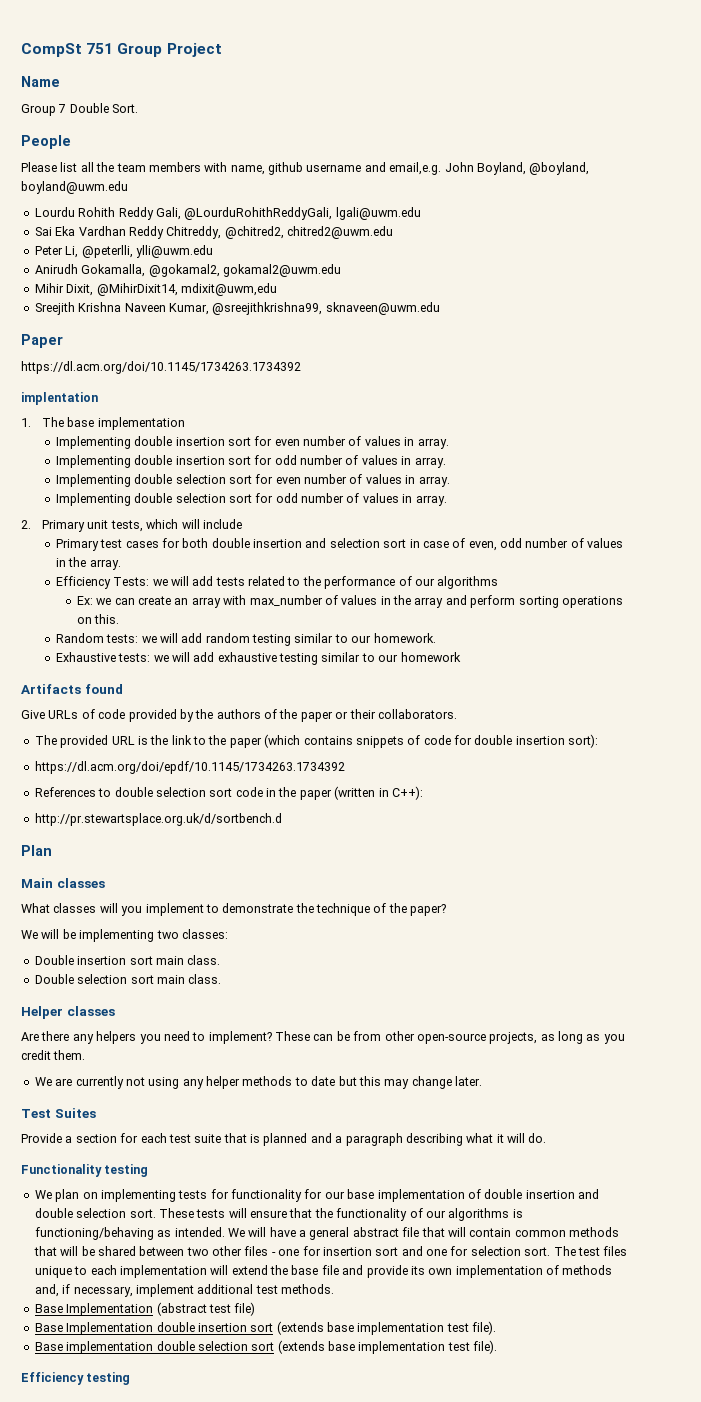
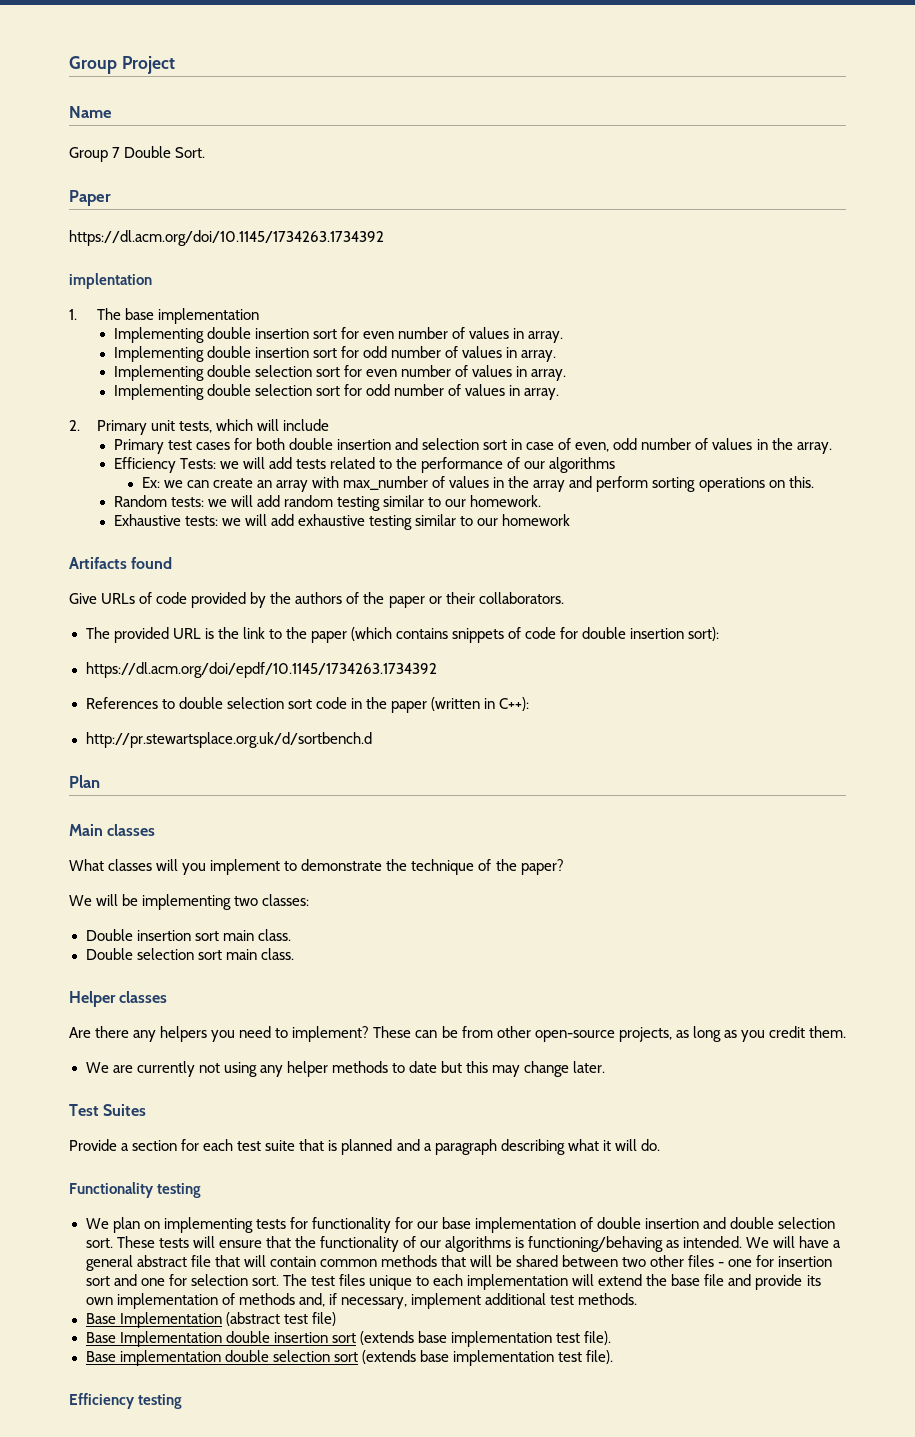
- CompSt 751 Group Project
+ Group Project
- People
- Please list all the team members with name, github username and email,e.g. John Boyland, @boyland, boyland@uwm.edu
- Lourdu Rohith Reddy Gali, @LourduRohithReddyGali, lgali@uwm.edu
- Sai Eka Vardhan Reddy Chitreddy, @chitred2, chitred2@uwm.edu
- Peter Li, @peterlli, ylli@uwm.edu
- Anirudh Gokamalla, @gokamal2, gokamal2@uwm.edu
- Mihir Dixit, @MihirDixit14, mdixit@uwm,edu
- Sreejith Krishna Naveen Kumar, @sreejithkrishna99, sknaveen@uwm.edu

